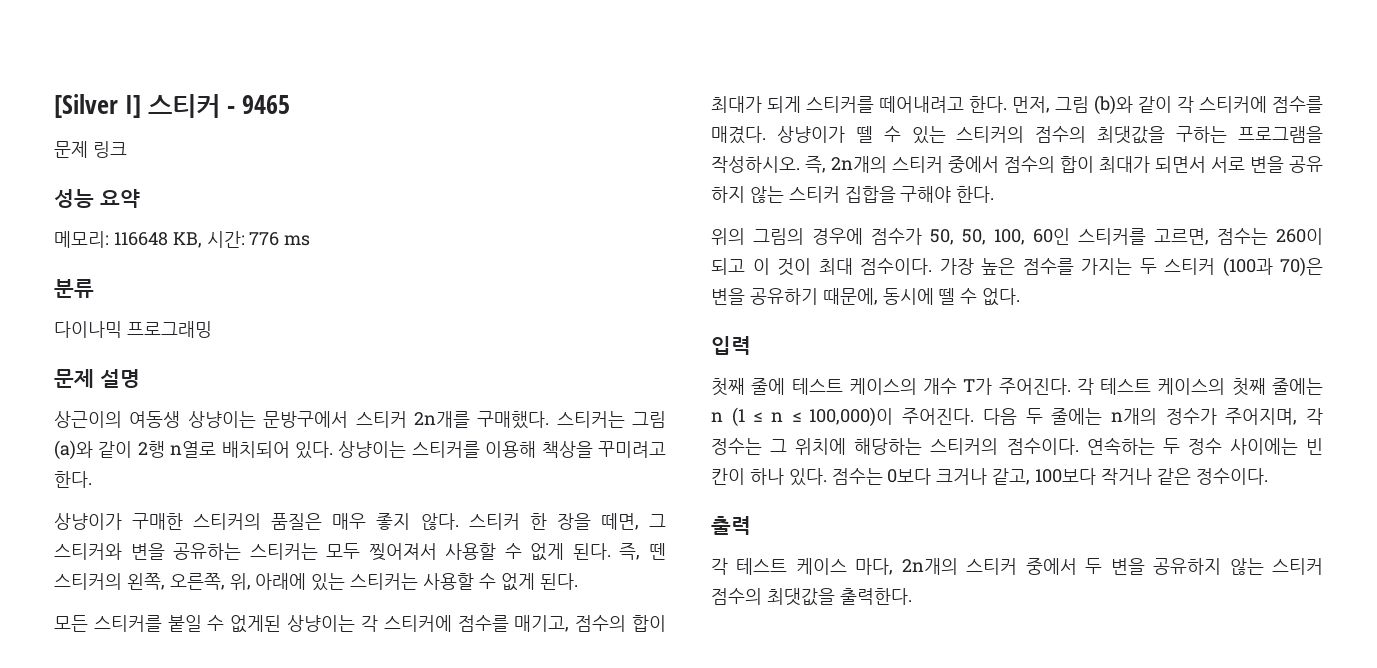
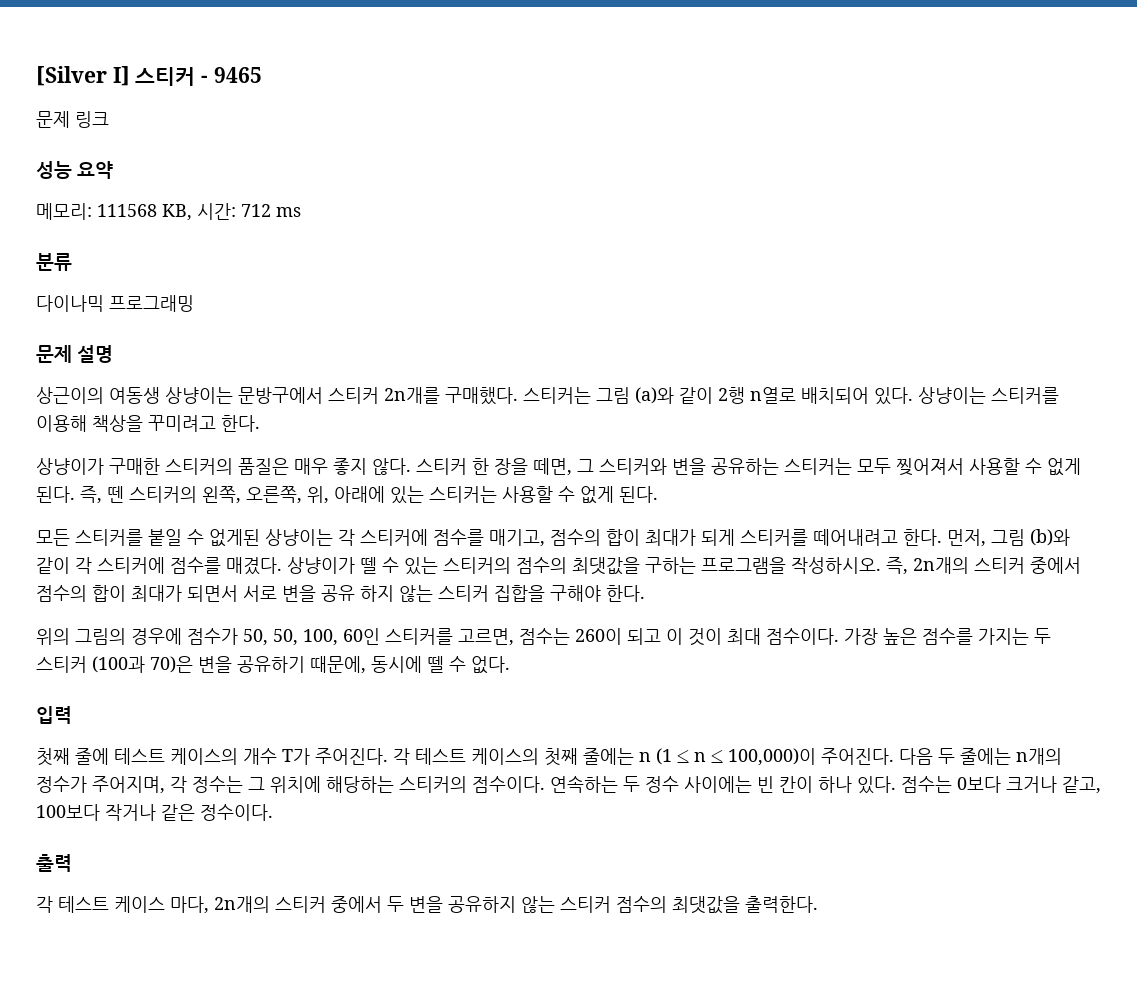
- 메모리: 116648 KB, 시간: 776 ms
+ 메모리: 111568 KB, 시간: 712 ms

